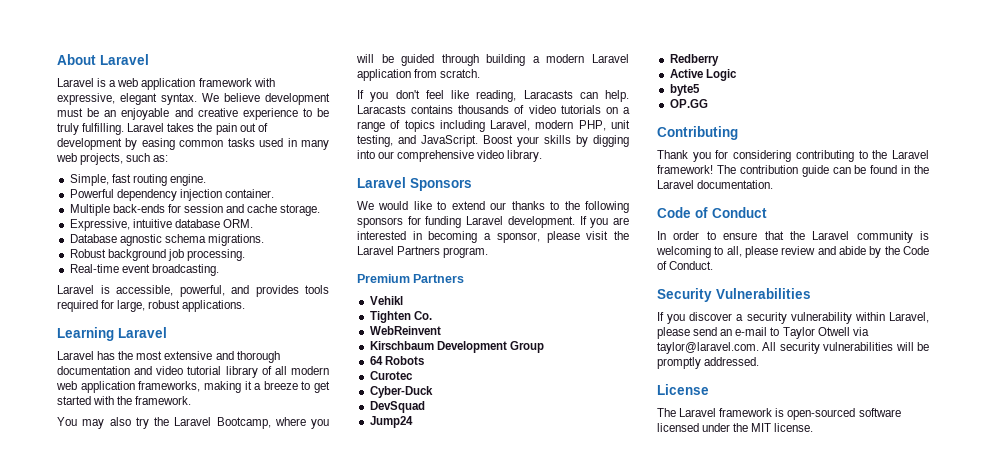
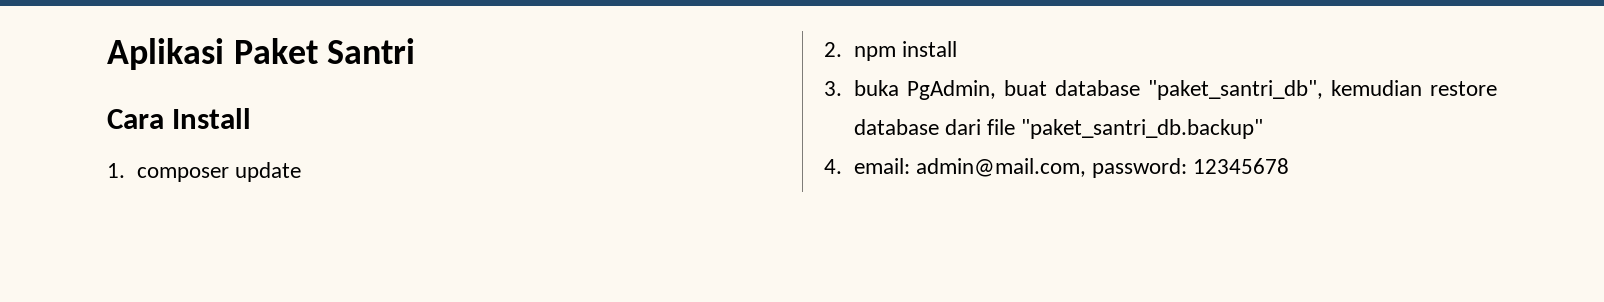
- About Laravel
- Laravel is a web application framework with expressive, elegant syntax. We believe development must be an enjoyable and creative experience to be truly fulfilling. Laravel takes the pain out of development by easing common tasks used in many web projects, such as:
- Simple, fast routing engine.
- Powerful dependency injection container.
- Multiple back-ends for session and cache storage.
- Expressive, intuitive database ORM.
- Database agnostic schema migrations.
- Robust background job processing.
- Real-time event broadcasting.
- Laravel is accessible, powerful, and provides tools required for large, robust applications.
- Learning Laravel
- Laravel has the most extensive and thorough documentation and video tutorial library of all modern web application frameworks, making it a breeze to get started with the framework.
- You may also try the Laravel Bootcamp, where you will be guided through building a modern Laravel application from scratch.
- If you don't feel like reading, Laracasts can help. Laracasts contains thousands of video tutorials on a range of topics including Laravel, modern PHP, unit testing, and JavaScript. Boost your skills by digging into our comprehensive video library.
- Laravel Sponsors
- We would like to extend our thanks to the following sponsors for funding Laravel development. If you are interested in becoming a sponsor, please visit the Laravel Partners program.
- Premium Partners
- Vehikl
- Tighten Co.
- WebReinvent
- Kirschbaum Development Group
- 64 Robots
- Curotec
- Cyber-Duck
- DevSquad
- Jump24
- Redberry
- Active Logic
- byte5
- OP.GG
- Contributing
- Thank you for considering contributing to the Laravel framework! The contribution guide can be found in the Laravel documentation.
- Code of Conduct
- In order to ensure that the Laravel community is welcoming to all, please review and abide by the Code of Conduct.
- Security Vulnerabilities
- If you discover a security vulnerability within Laravel, please send an e-mail to Taylor Otwell via taylor@laravel.com. All security vulnerabilities will be promptly addressed.
- License
- The Laravel framework is open-sourced software licensed under the MIT license.
+ Aplikasi Paket Santri
+ Cara Install
+ 1. composer update
+ 2. npm install
+ 3. buka PgAdmin, buat database "paket_santri_db", kemudian restore database dari file "paket_santri_db.backup"
+ 4. email: admin@mail.com, password: 12345678

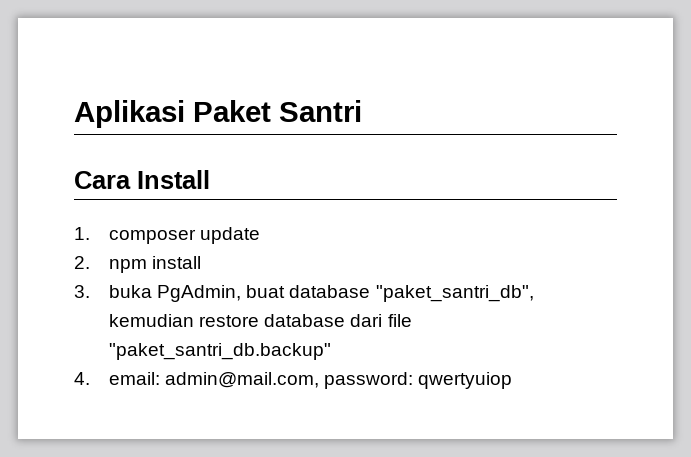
- 4. email: admin@mail.com, password: 12345678
+ 4. email: admin@mail.com, password: qwertyuiop

